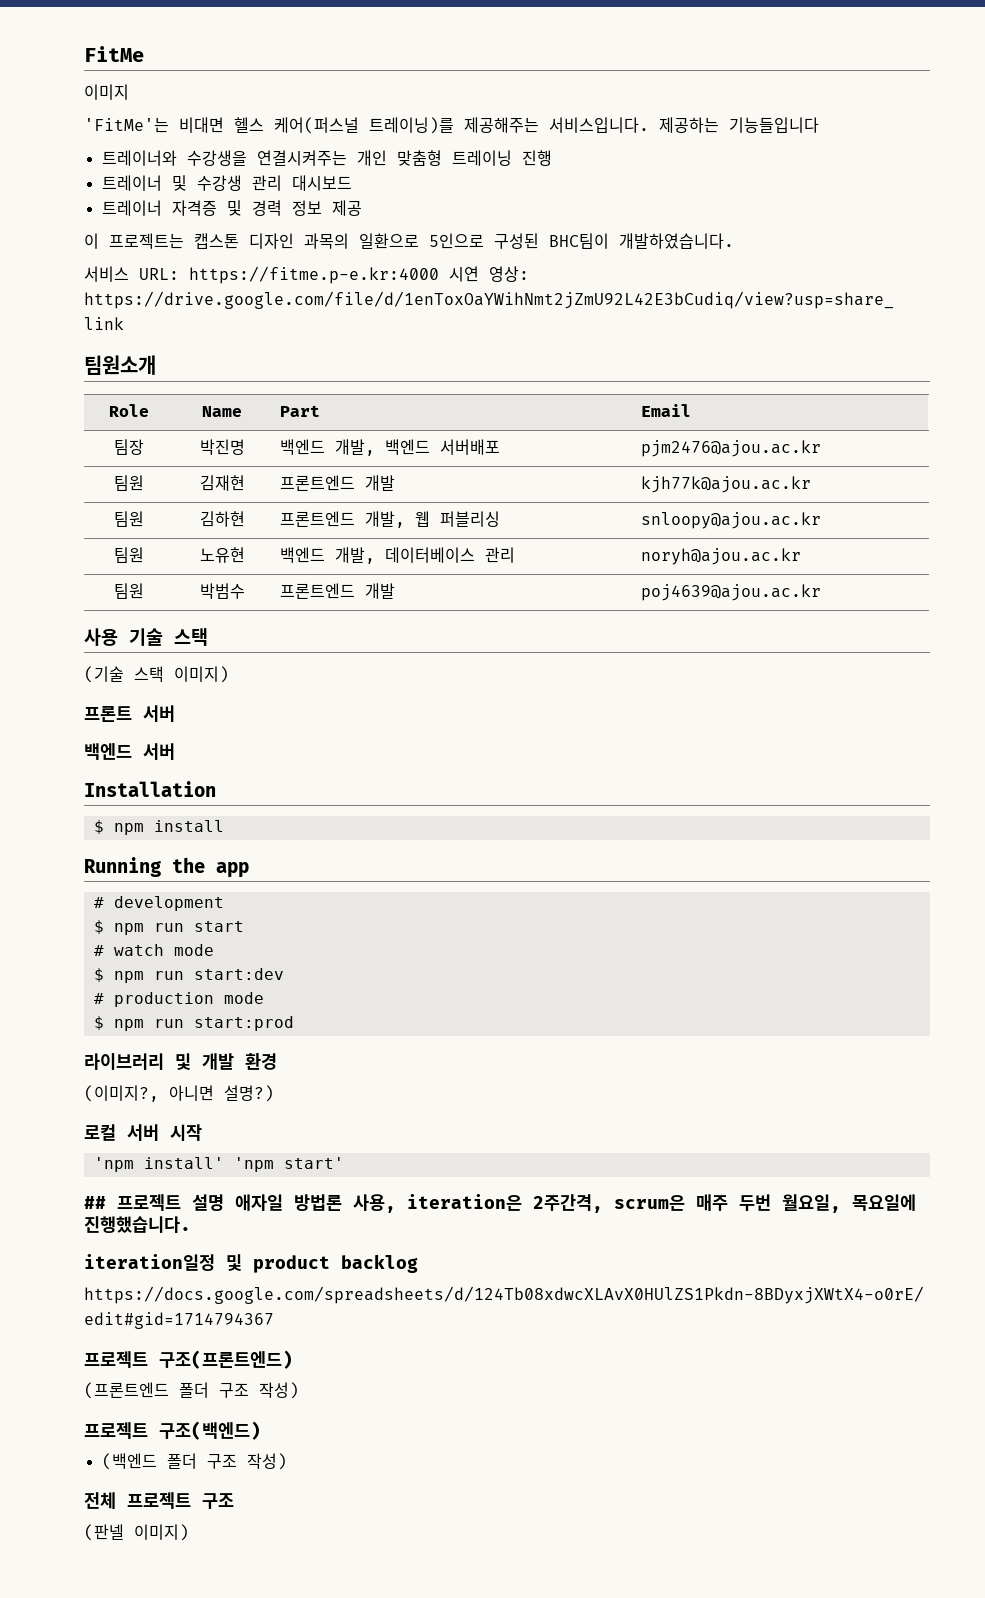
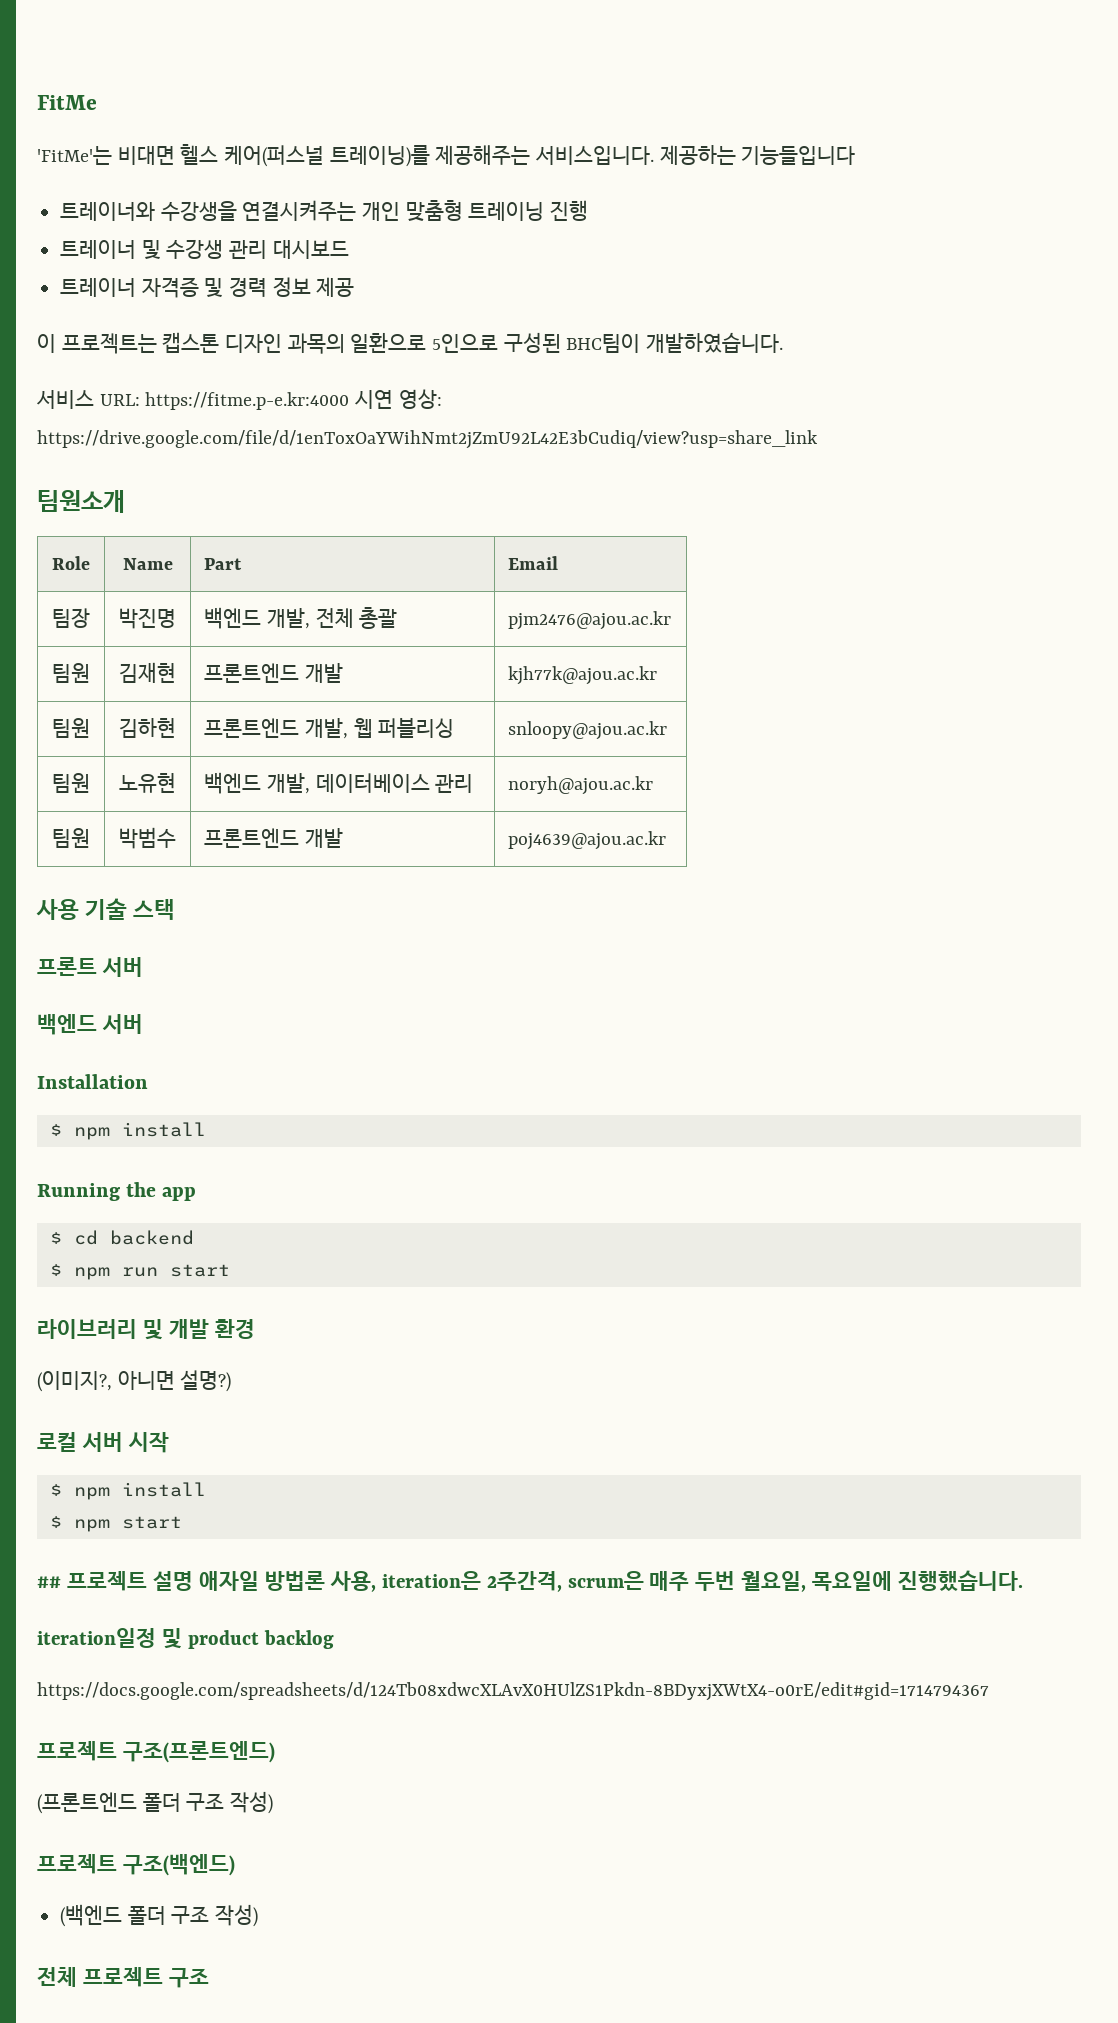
- 이미지
- 팀장 | 박진명 | 백엔드 개발, 백엔드 서버배포 | pjm2476@ajou.ac.kr
+ 팀장 | 박진명 | 백엔드 개발, 전체 총괄 | pjm2476@ajou.ac.kr
- (기술 스택 이미지)
- # development
+ $ cd backend
- # watch mode
- $ npm run start:dev
- # production mode
- $ npm run start:prod
  로컬 서버 시작
- 'npm install' 'npm start'
+ $ npm install
+ $ npm start
- (판넬 이미지)

